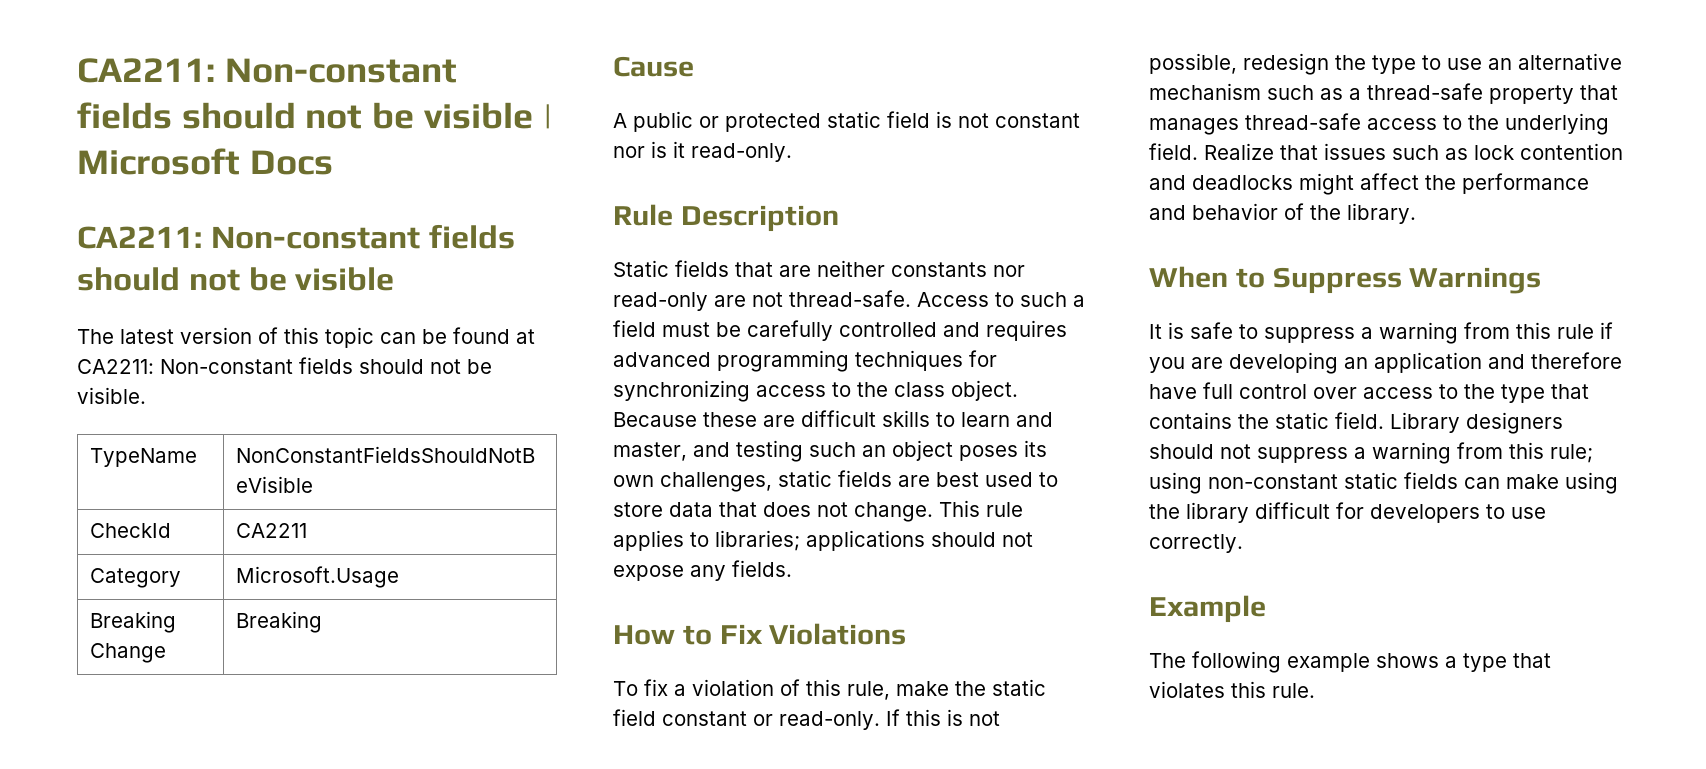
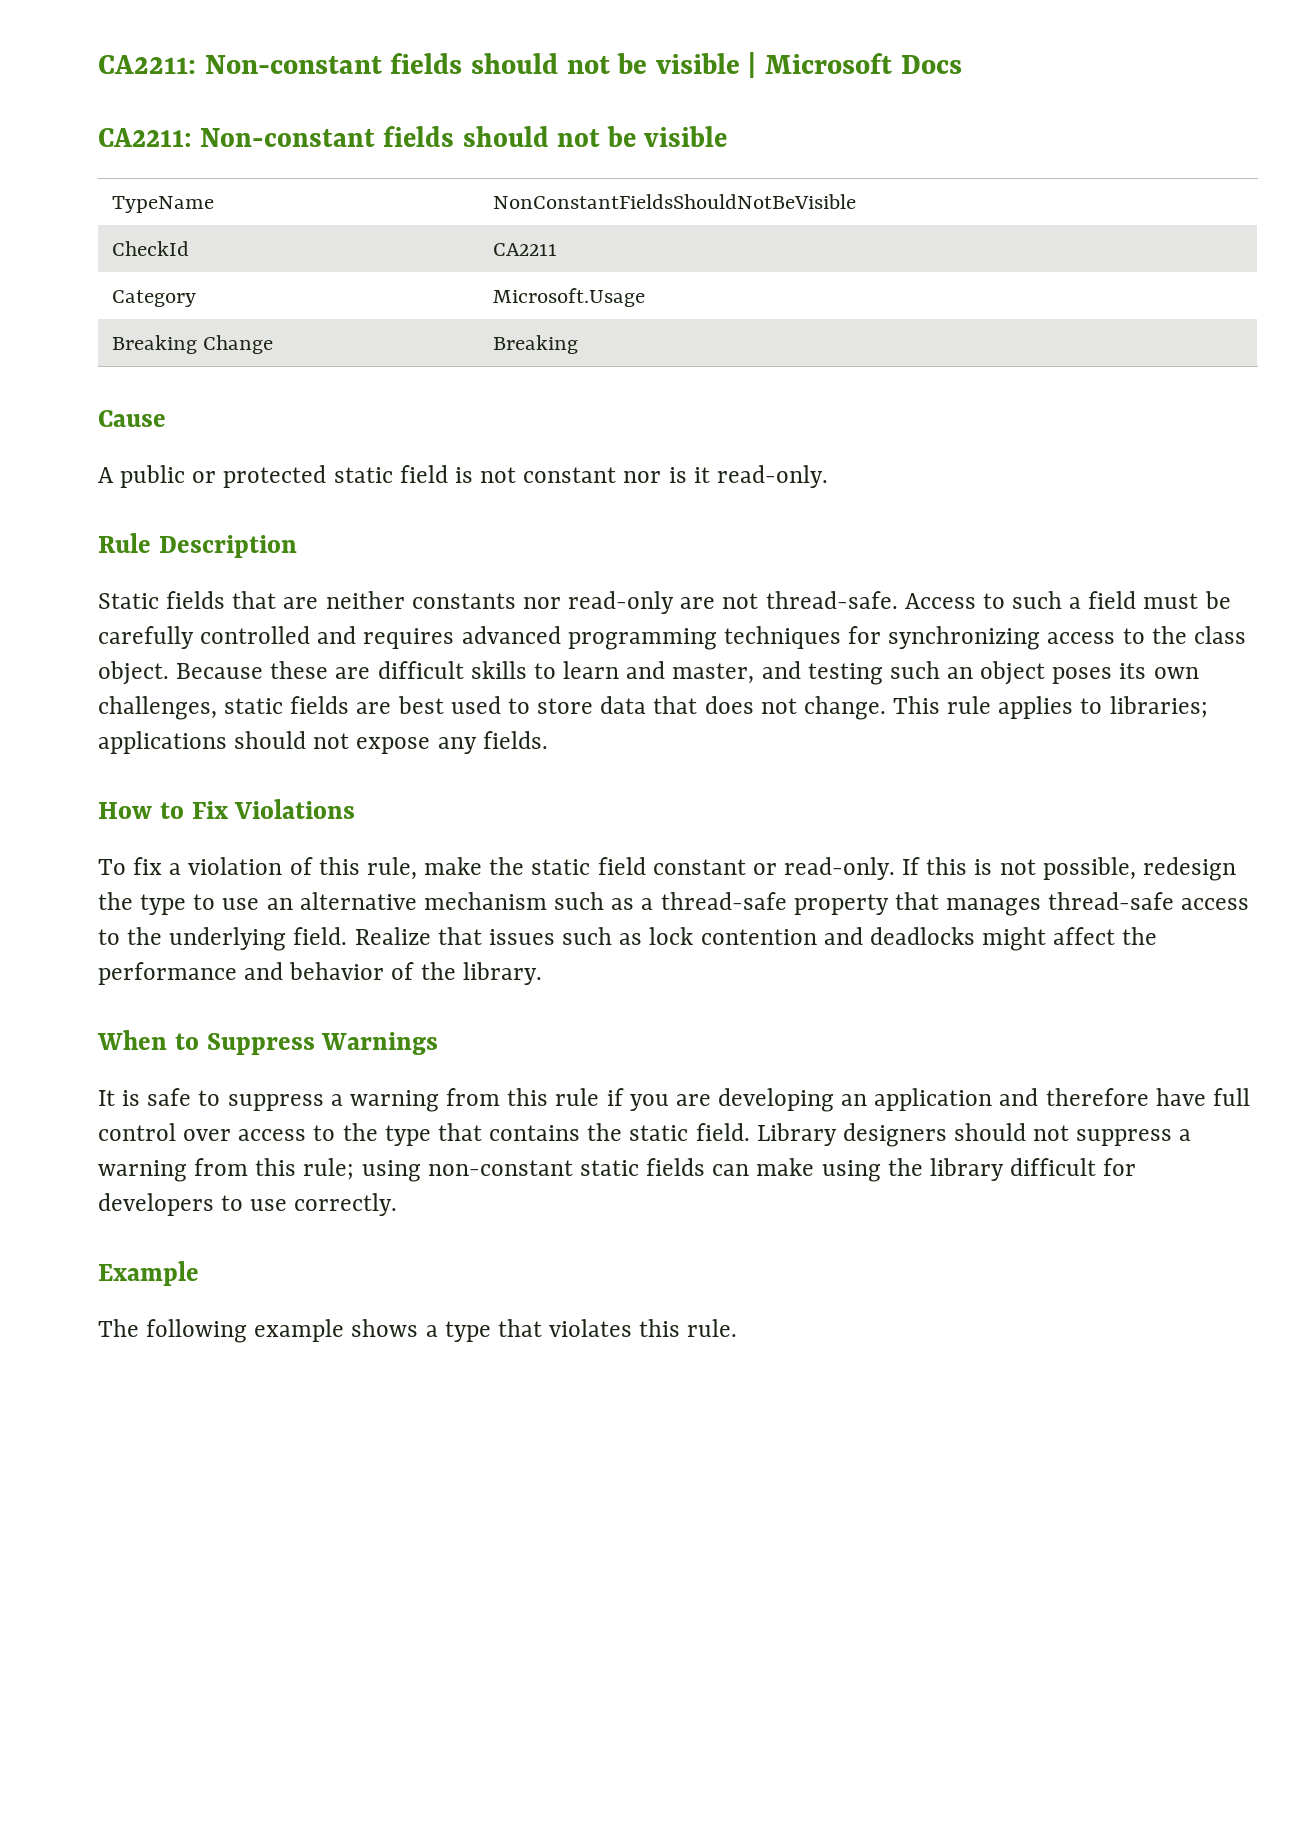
- The latest version of this topic can be found at CA2211: Non-constant fields should not be visible.

